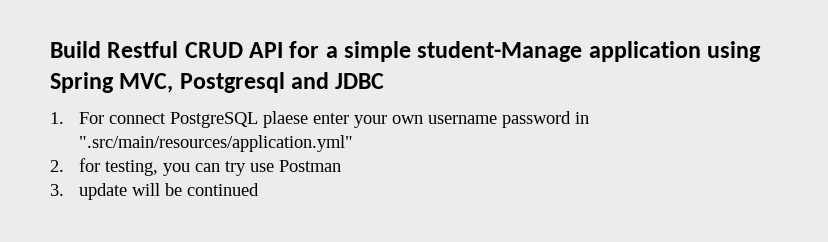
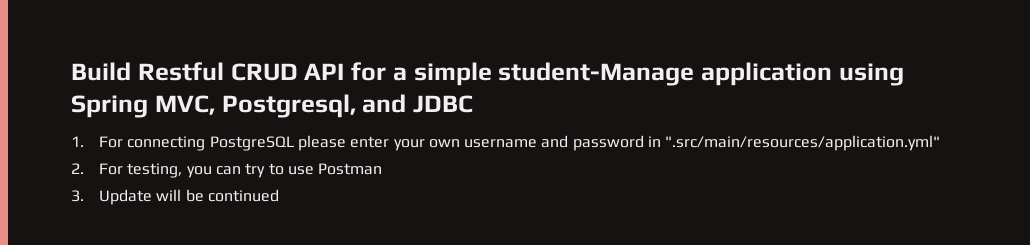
- Build Restful CRUD API for a simple student-Manage application using Spring MVC, Postgresql and JDBC
+ Build Restful CRUD API for a simple student-Manage application using Spring MVC, Postgresql, and JDBC
- 1. For connect PostgreSQL plaese enter your own username password in ".src/main/resources/application.yml"
+ 1. For connecting PostgreSQL please enter your own username and password in ".src/main/resources/application.yml"
- 2. for testing, you can try use Postman
+ 2. For testing, you can try to use Postman
- 3. update will be continued
+ 3. Update will be continued

